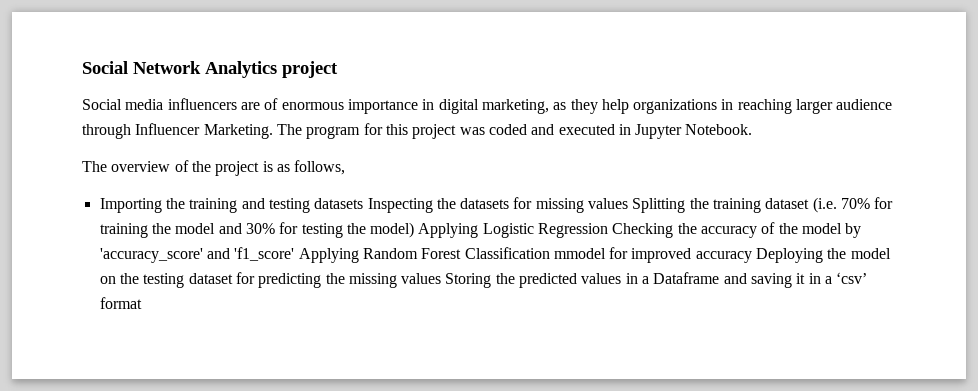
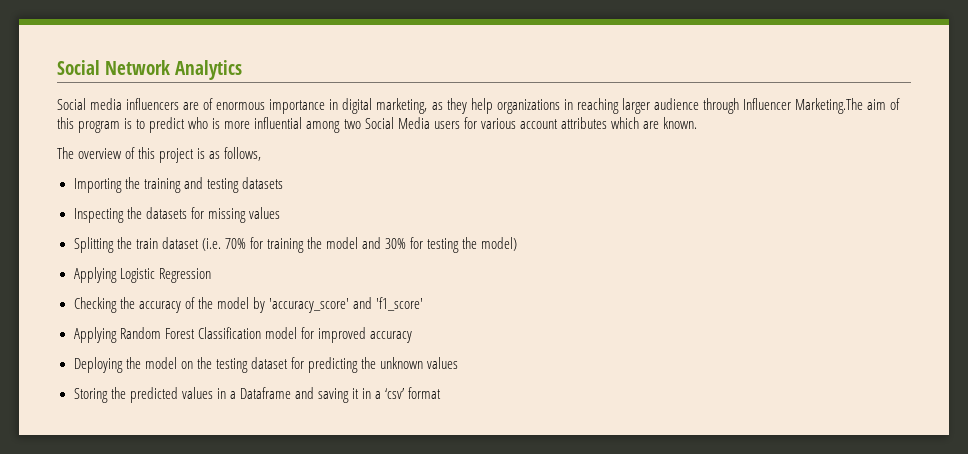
- Social Network Analytics project
+ Social Network Analytics
- Social media influencers are of enormous importance in digital marketing, as they help organizations in reaching larger audience through Influencer Marketing. The program for this project was coded and executed in Jupyter Notebook.
+ Social media influencers are of enormous importance in digital marketing, as they help organizations in reaching larger audience through Influencer Marketing.The aim of this program is to predict who is more influential among two Social Media users for various account attributes which are known.
- The overview of the project is as follows,
+ The overview of this project is as follows,
- Importing the training and testing datasets Inspecting the datasets for missing values Splitting the training dataset (i.e. 70% for training the model and 30% for testing the model) Applying Logistic Regression Checking the accuracy of the model by 'accuracy_score' and 'f1_score' Applying Random Forest Classification mmodel for improved accuracy Deploying the model on the testing dataset for predicting the missing values Storing the predicted values in a Dataframe and saving it in a ‘csv’ format
+ Importing the training and testing datasets
+ Inspecting the datasets for missing values
+ Splitting the train dataset (i.e. 70% for training the model and 30% for testing the model)
+ Applying Logistic Regression
+ Checking the accuracy of the model by 'accuracy_score' and 'f1_score'
+ Applying Random Forest Classification model for improved accuracy
+ Deploying the model on the testing dataset for predicting the unknown values
+ Storing the predicted values in a Dataframe and saving it in a ‘csv’ format

